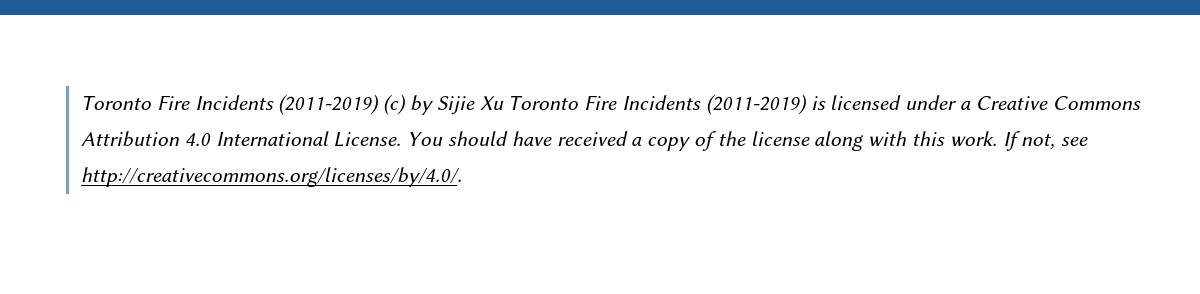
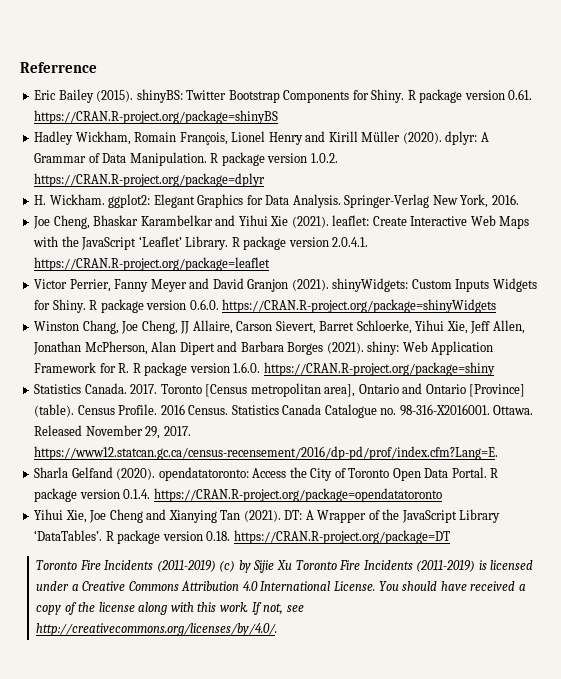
+ Referrence
+ Eric Bailey (2015). shinyBS: Twitter Bootstrap Components for Shiny. R package version 0.61. https://CRAN.R-project.org/package=shinyBS
+ Hadley Wickham, Romain François, Lionel Henry and Kirill Müller (2020). dplyr: A Grammar of Data Manipulation. R package version 1.0.2. https://CRAN.R-project.org/package=dplyr
+ H. Wickham. ggplot2: Elegant Graphics for Data Analysis. Springer-Verlag New York, 2016.
+ Joe Cheng, Bhaskar Karambelkar and Yihui Xie (2021). leaflet: Create Interactive Web Maps with the JavaScript ‘Leaflet’ Library. R package version 2.0.4.1. https://CRAN.R-project.org/package=leaflet
+ Victor Perrier, Fanny Meyer and David Granjon (2021). shinyWidgets: Custom Inputs Widgets for Shiny. R package version 0.6.0. https://CRAN.R-project.org/package=shinyWidgets
+ Winston Chang, Joe Cheng, JJ Allaire, Carson Sievert, Barret Schloerke, Yihui Xie, Jeff Allen, Jonathan McPherson, Alan Dipert and Barbara Borges (2021). shiny: Web Application Framework for R. R package version 1.6.0. https://CRAN.R-project.org/package=shiny
+ Statistics Canada. 2017. Toronto [Census metropolitan area], Ontario and Ontario [Province] (table). Census Profile. 2016 Census. Statistics Canada Catalogue no. 98-316-X2016001. Ottawa. Released November 29, 2017. https://www12.statcan.gc.ca/census-recensement/2016/dp-pd/prof/index.cfm?Lang=E.
+ Sharla Gelfand (2020). opendatatoronto: Access the City of Toronto Open Data Portal. R package version 0.1.4. https://CRAN.R-project.org/package=opendatatoronto
+ Yihui Xie, Joe Cheng and Xianying Tan (2021). DT: A Wrapper of the JavaScript Library ‘DataTables’. R package version 0.18. https://CRAN.R-project.org/package=DT

